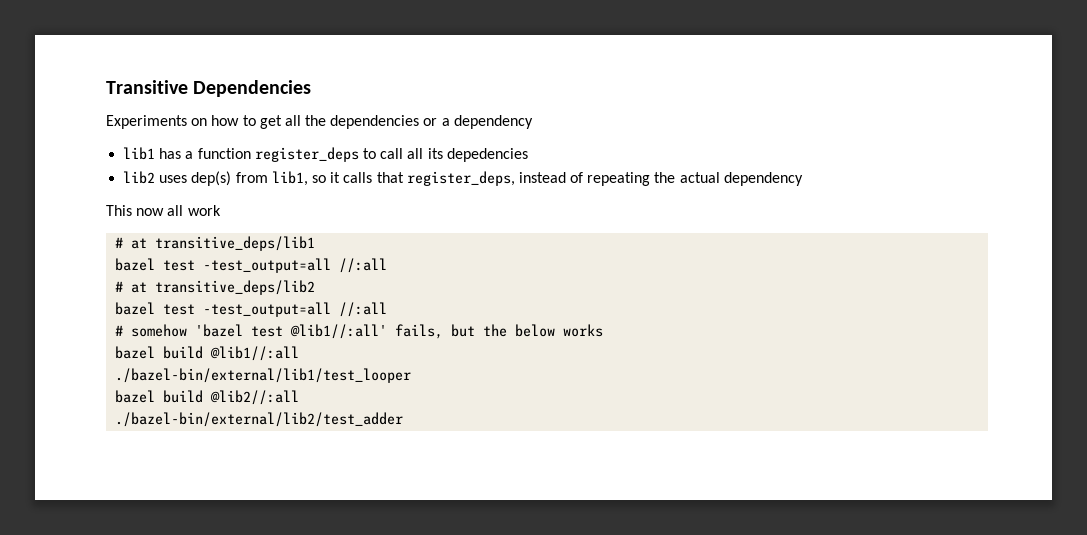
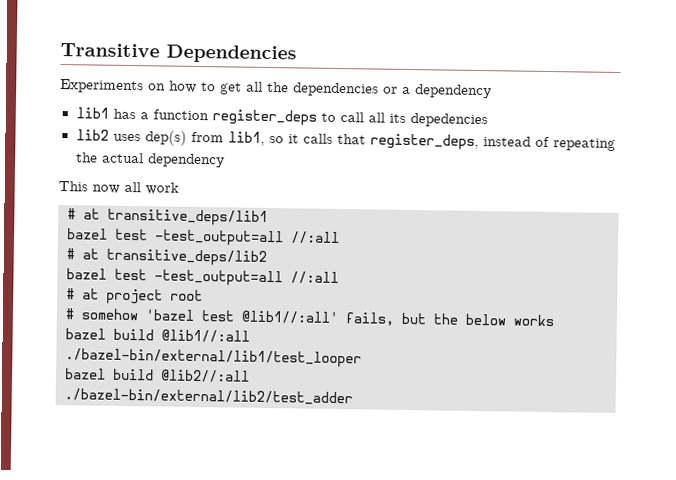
+ # at project root

